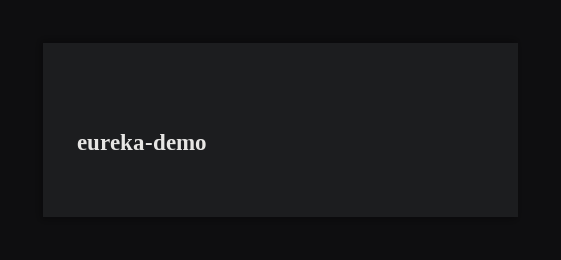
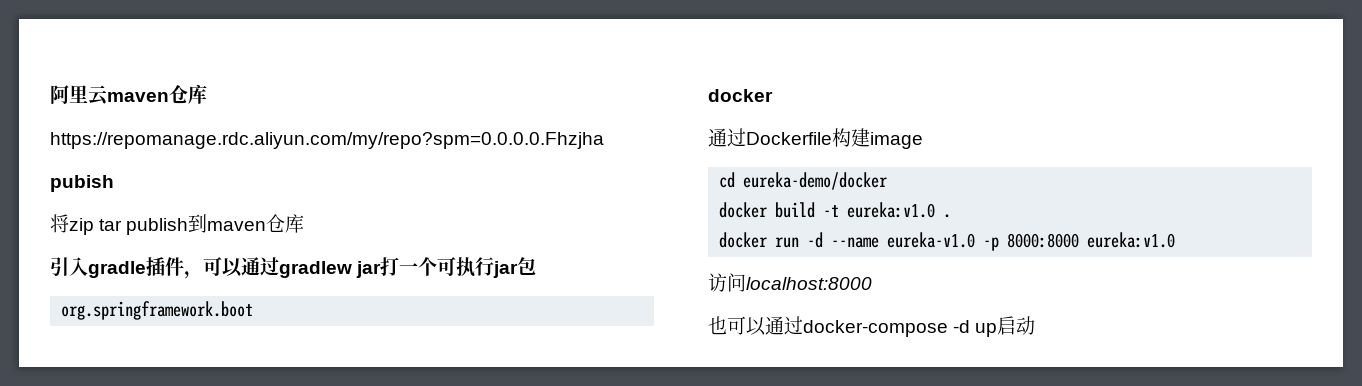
- eureka-demo
+ 阿里云maven仓库
+ https://repomanage.rdc.aliyun.com/my/repo?spm=0.0.0.0.Fhzjha
+ pubish
+ 将zip tar publish到maven仓库
+ 引入gradle插件，可以通过gradlew jar打一个可执行jar包
+ org.springframework.boot
+ docker
+ 通过Dockerfile构建image
+ cd eureka-demo/docker
+ docker build -t eureka:v1.0 .
+ docker run -d --name eureka-v1.0 -p 8000:8000 eureka:v1.0
+ 访问localhost:8000
+ 也可以通过docker-compose -d up启动

